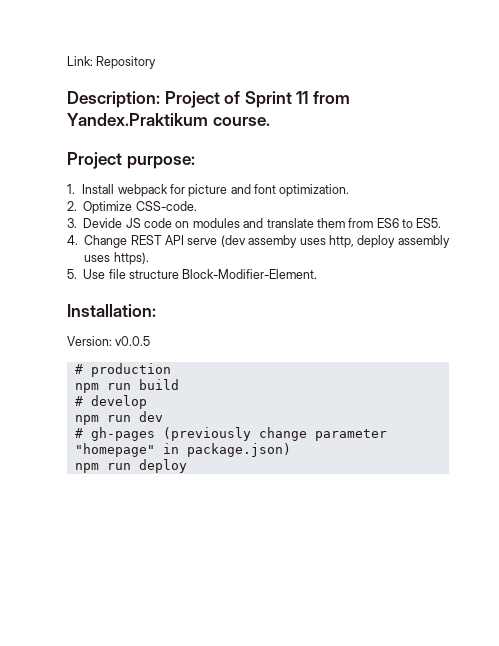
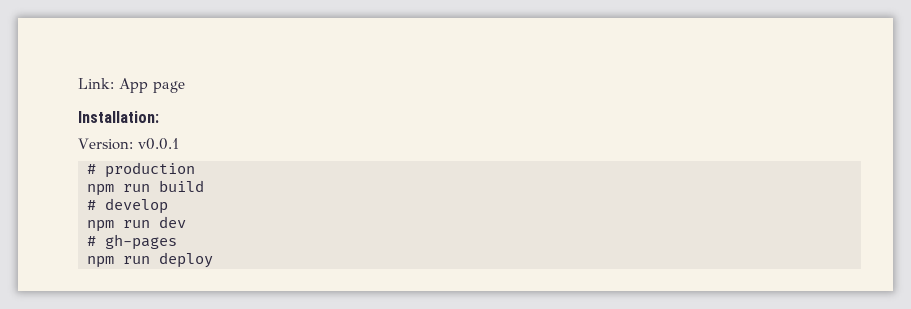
- Link: Repository
- Description: Project of Sprint 11 from Yandex.Praktikum course.
- Project purpose:
- 1. Install webpack for picture and font optimization.
- 2. Optimize CSS-code.
- 3. Devide JS code on modules and translate them from ES6 to ES5.
- 4. Change REST API serve (dev assemby uses http, deploy assembly uses https).
- 5. Use file structure Block-Modifier-Element.
+ Link: App page
- Version: v0.0.5
+ Version: v0.0.1
- # gh-pages (previously change parameter "homepage" in package.json)
+ # gh-pages

